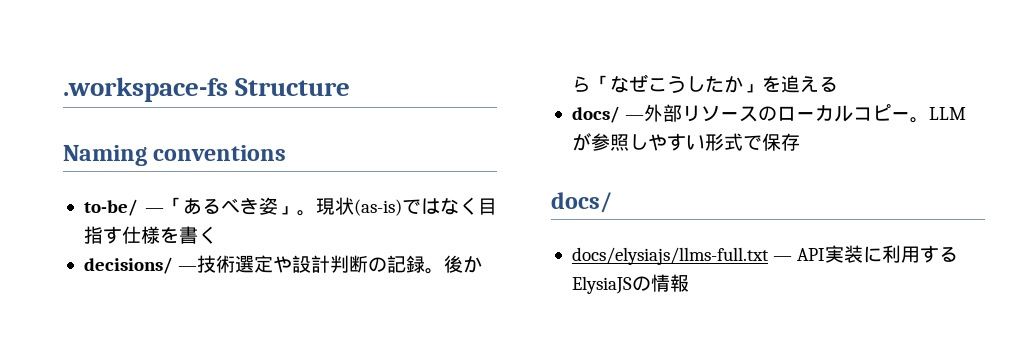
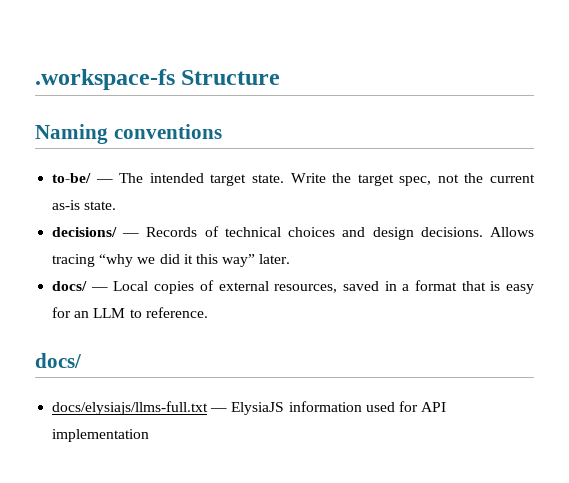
- to-be/ —「あるべき姿」。現状(as-is)ではなく目指す仕様を書く
- decisions/ —技術選定や設計判断の記録。後から「なぜこうしたか」を追える
- docs/ —外部リソースのローカルコピー。LLMが参照しやすい形式で保存
+ to-be/ — The intended target state. Write the target spec, not the current as-is state.
+ decisions/ — Records of technical choices and design decisions. Allows tracing “why we did it this way” later.
+ docs/ — Local copies of external resources, saved in a format that is easy for an LLM to reference.
  docs/
- docs/elysiajs/llms-full.txt — API実装に利用するElysiaJSの情報
+ docs/elysiajs/llms-full.txt — ElysiaJS information used for API implementation

